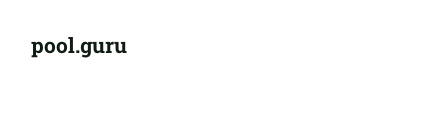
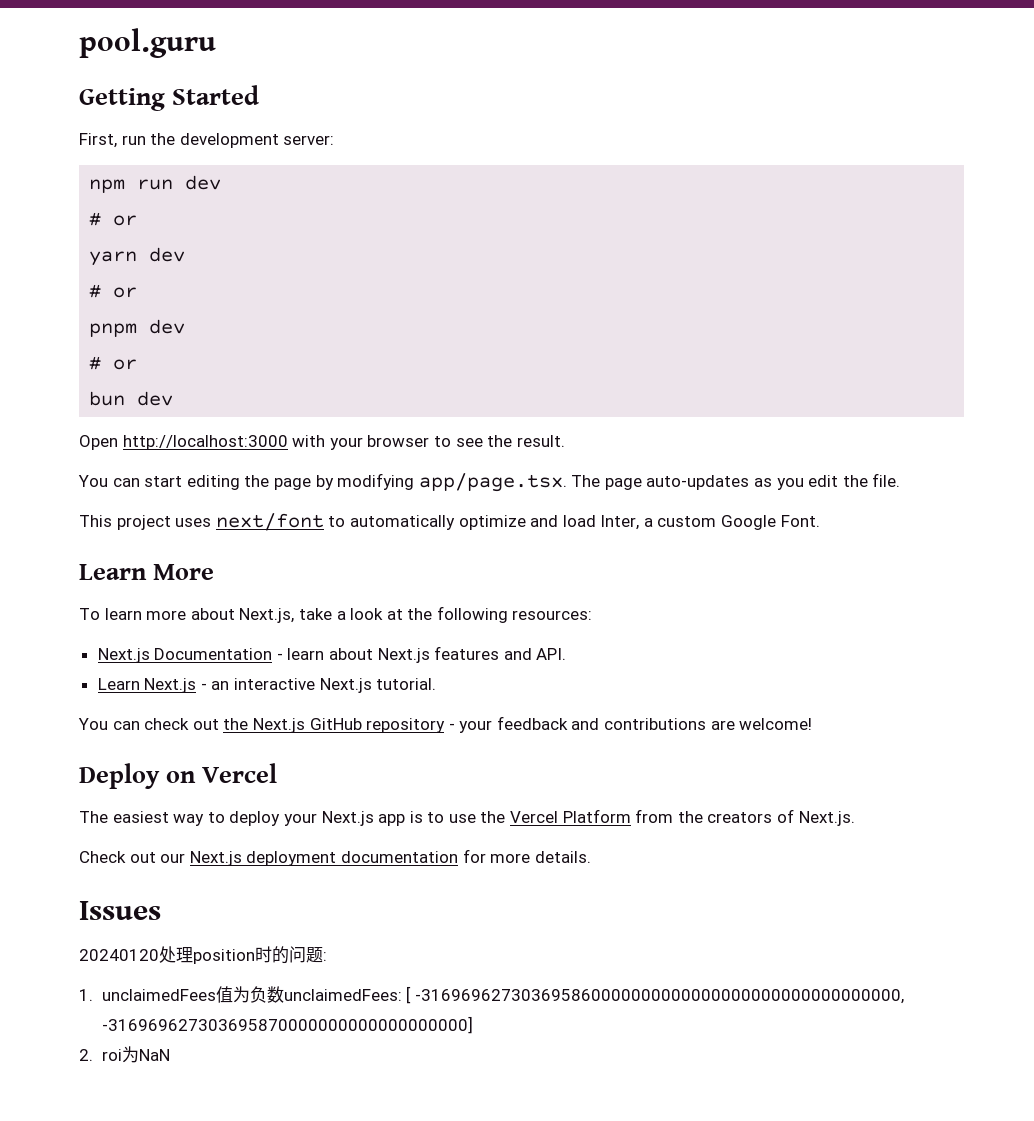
+ Getting Started
+ First, run the development server:
+ npm run dev
+ # or
+ yarn dev
+ # or
+ pnpm dev
+ # or
+ bun dev
+ Open http://localhost:3000 with your browser to see the result.
+ You can start editing the page by modifying app/page.tsx. The page auto-updates as you edit the file.
+ This project uses next/font to automatically optimize and load Inter, a custom Google Font.
+ Learn More
+ To learn more about Next.js, take a look at the following resources:
+ Next.js Documentation - learn about Next.js features and API.
+ Learn Next.js - an interactive Next.js tutorial.
+ You can check out the Next.js GitHub repository - your feedback and contributions are welcome!
+ Deploy on Vercel
+ The easiest way to deploy your Next.js app is to use the Vercel Platform from the creators of Next.js.
+ Check out our Next.js deployment documentation for more details.
+ Issues
+ 20240120处理position时的问题:
+ 1. unclaimedFees值为负数unclaimedFees: [ -316969627303695860000000000000000000000000000000, -316969627303695870000000000000000000]
+ 2. roi为NaN

